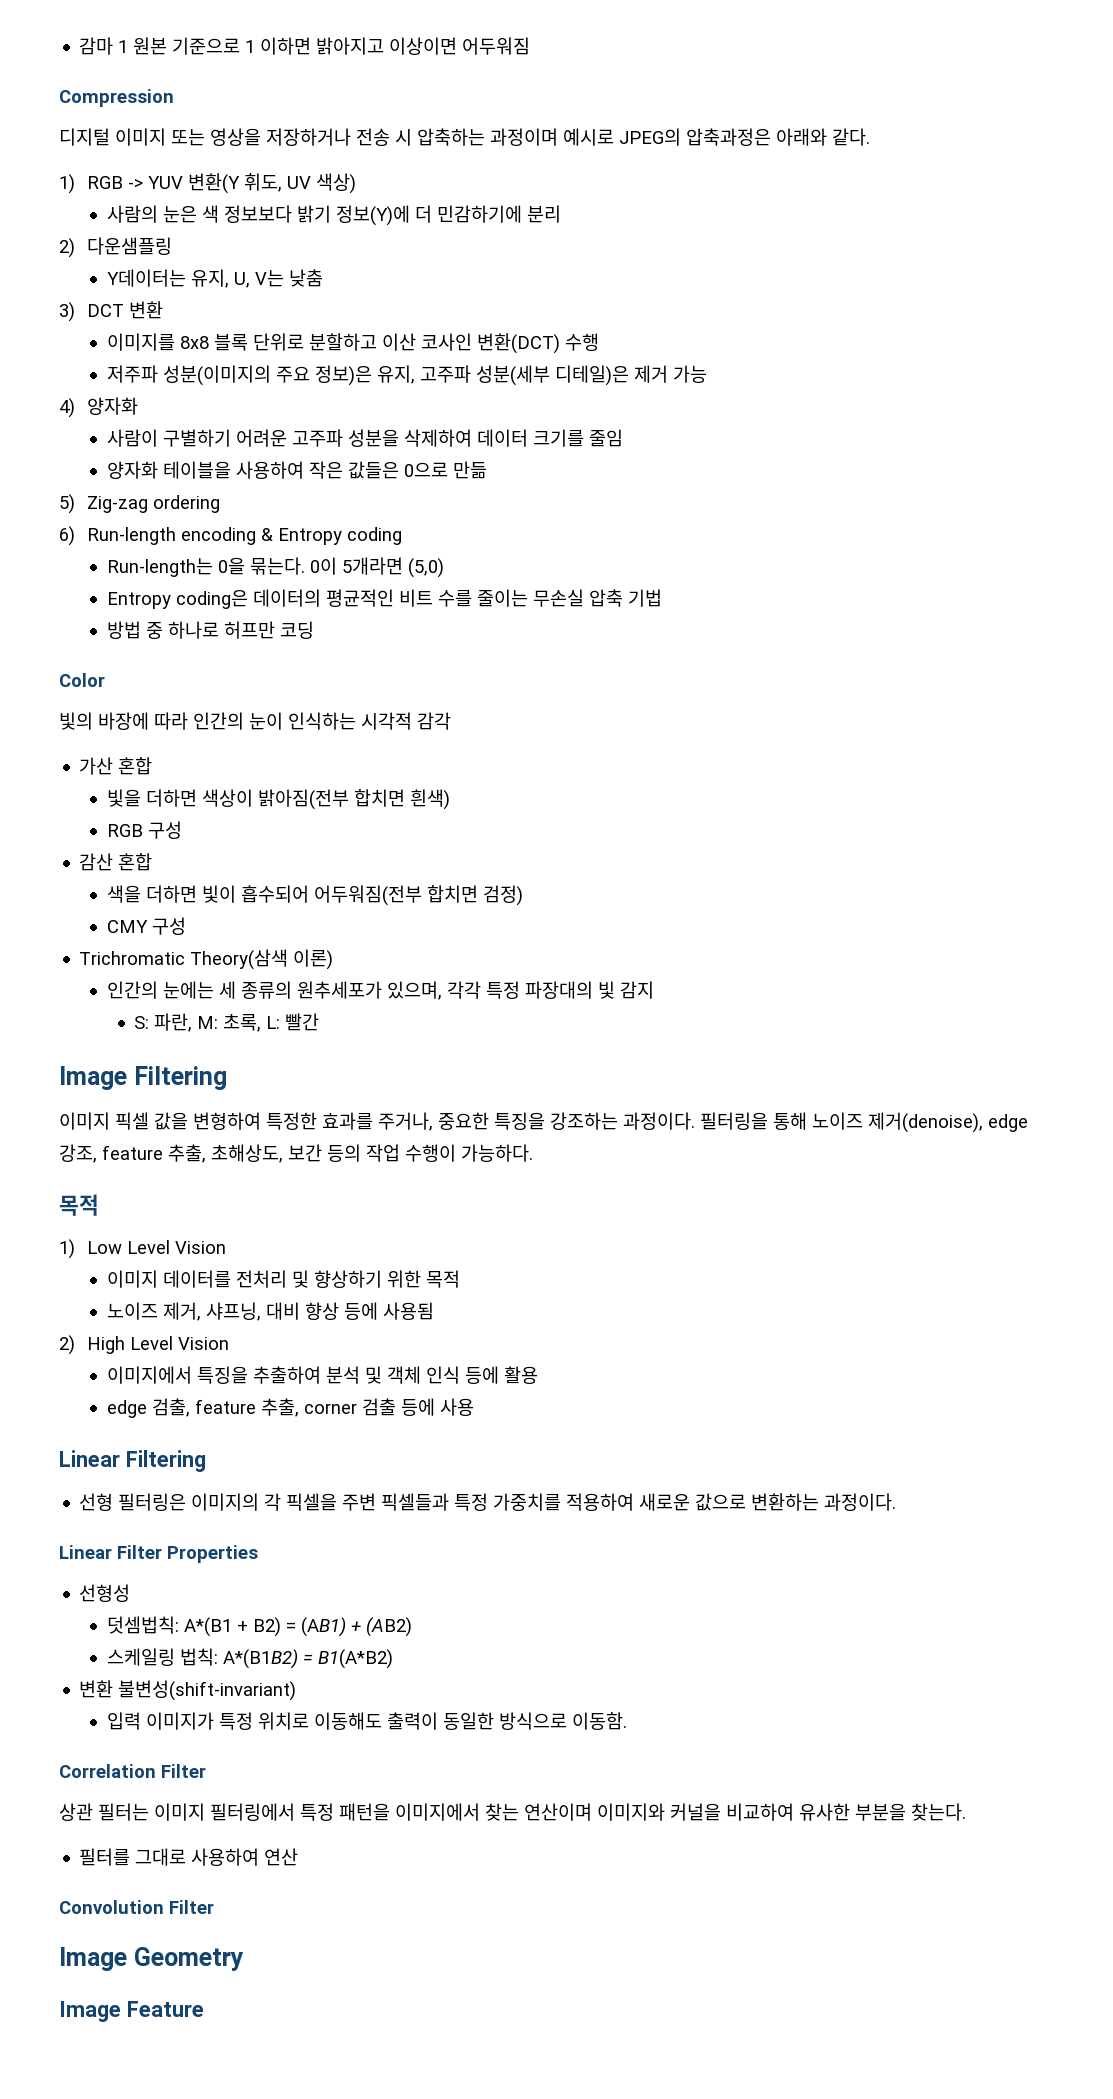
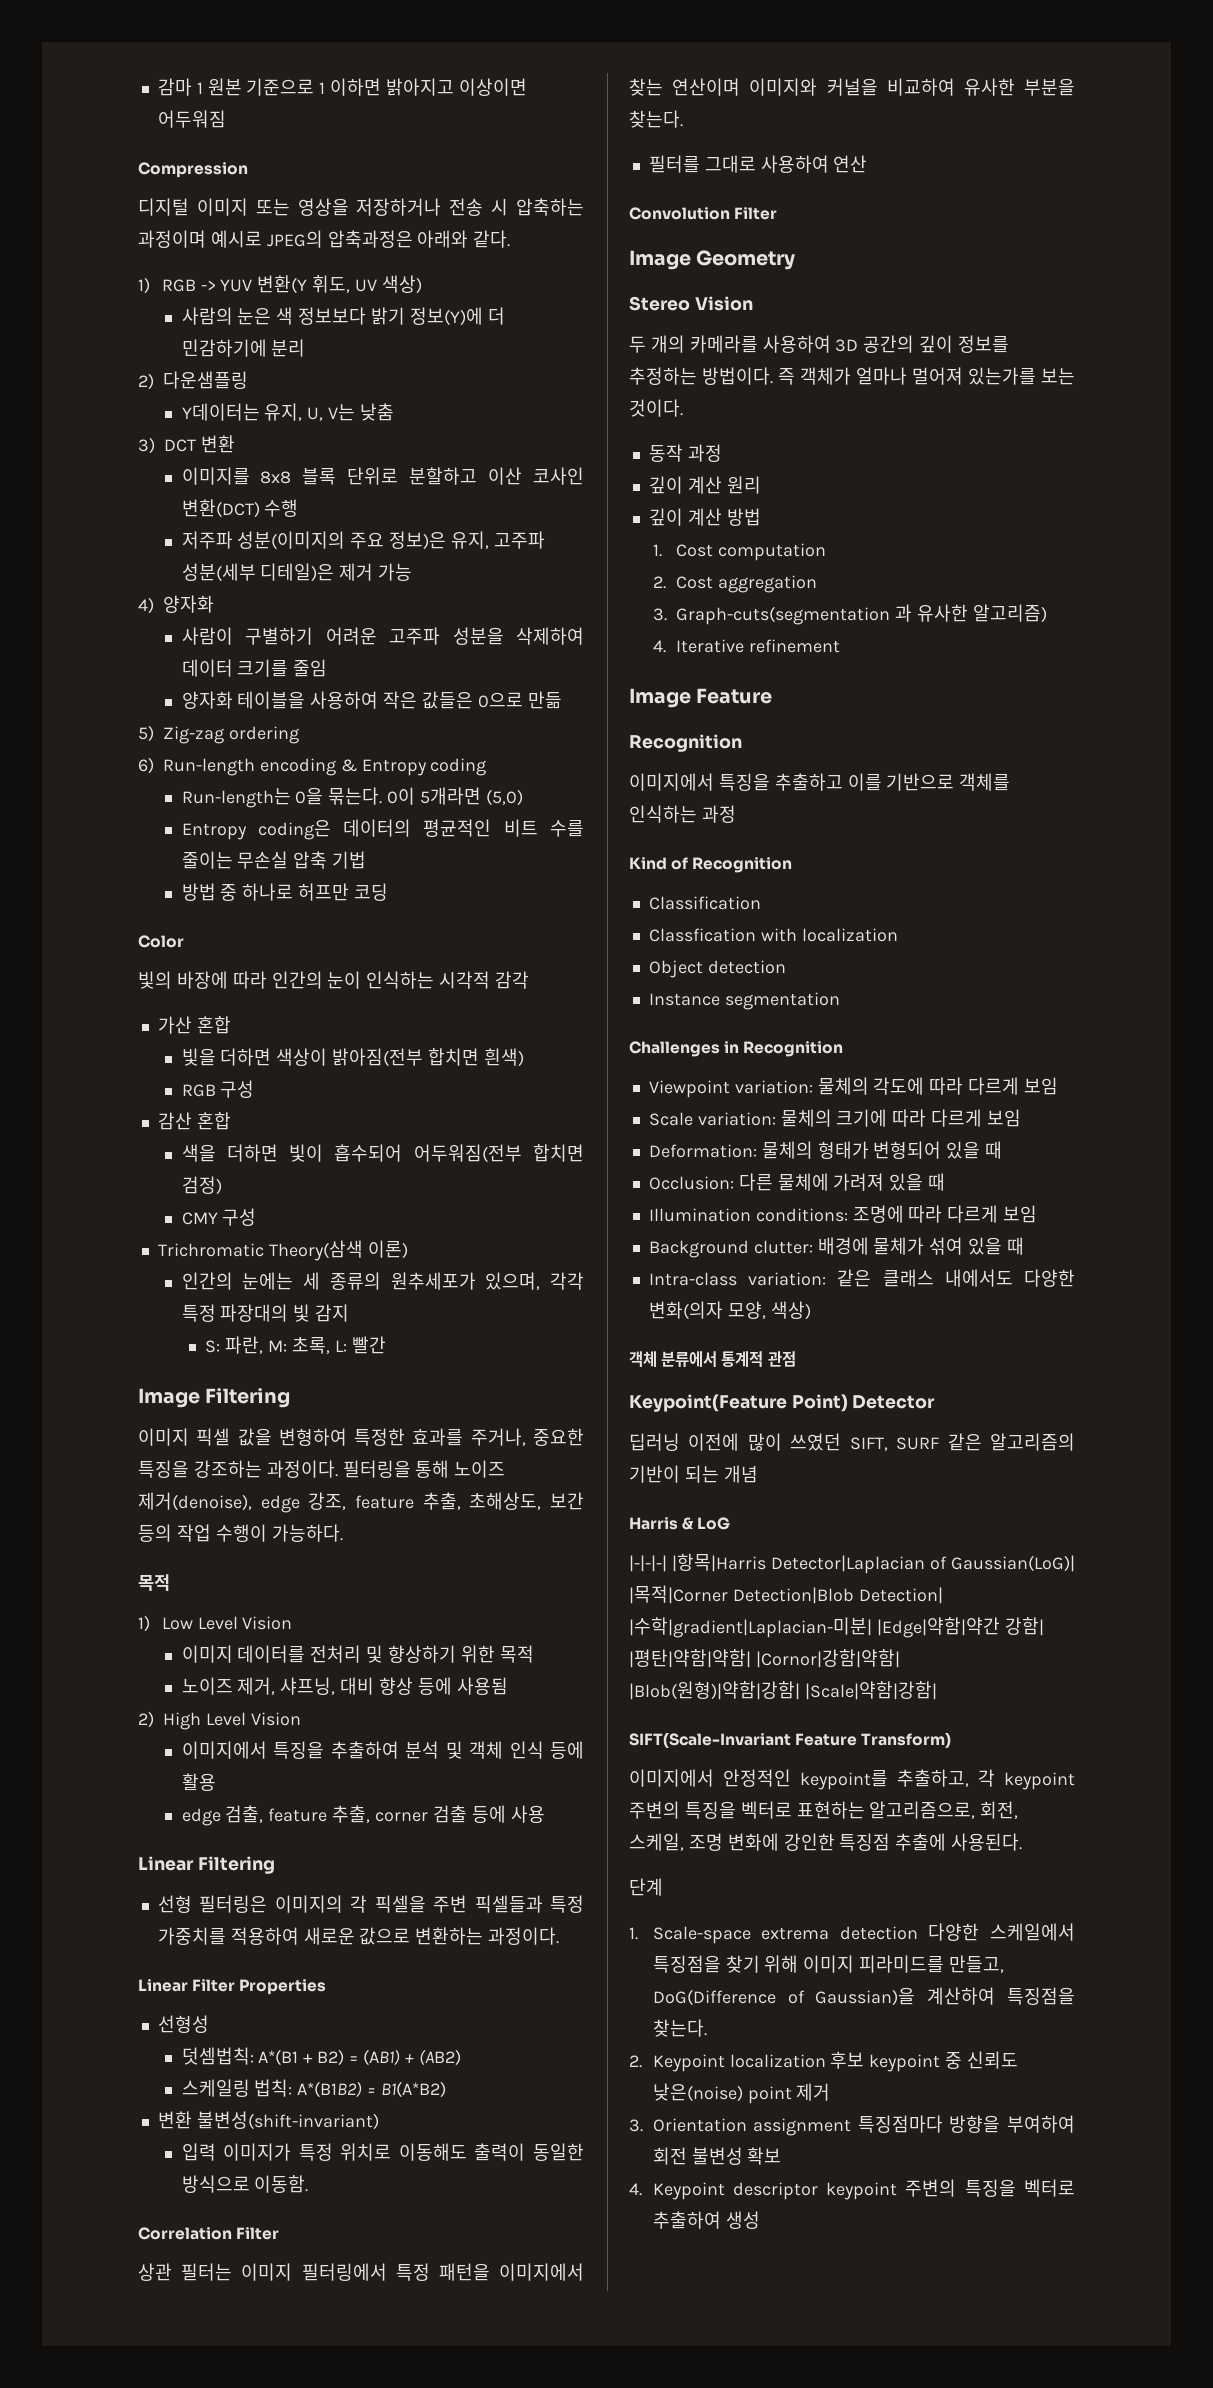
+ Stereo Vision
+ 두 개의 카메라를 사용하여 3D 공간의 깊이 정보를 추정하는 방법이다. 즉 객체가 얼마나 멀어져 있는가를 보는 것이다.
+ 동작 과정
+ 깊이 계산 원리
+ 깊이 계산 방법
+ 1. Cost computation
+ 2. Cost aggregation
+ 3. Graph-cuts(segmentation 과 유사한 알고리즘)
+ 4. Iterative refinement
  Image Feature
+ Recognition
+ 이미지에서 특징을 추출하고 이를 기반으로 객체를 인식하는 과정
+ Kind of Recognition
+ Classification
+ Classfication with localization
+ Object detection
+ Instance segmentation
+ Challenges in Recognition
+ Viewpoint variation: 물체의 각도에 따라 다르게 보임
+ Scale variation: 물체의 크기에 따라 다르게 보임
+ Deformation: 물체의 형태가 변형되어 있을 때
+ Occlusion: 다른 물체에 가려져 있을 때
+ Illumination conditions: 조명에 따라 다르게 보임
+ Background clutter: 배경에 물체가 섞여 있을 때
+ Intra-class variation: 같은 클래스 내에서도 다양한 변화(의자 모양, 색상)
+ 객체 분류에서 통계적 관점
+ Keypoint(Feature Point) Detector
+ 딥러닝 이전에 많이 쓰였던 SIFT, SURF 같은 알고리즘의 기반이 되는 개념
+ Harris & LoG
+ |-|-|-| |항목|Harris Detector|Laplacian of Gaussian(LoG)| |목적|Corner Detection|Blob Detection| |수학|gradient|Laplacian-미분| |Edge|약함|약간 강함| |평탄|약함|약함| |Cornor|강함|약함| |Blob(원형)|약함|강함| |Scale|약함|강함|
+ SIFT(Scale-Invariant Feature Transform)
+ 이미지에서 안정적인 keypoint를 추출하고, 각 keypoint 주변의 특징을 벡터로 표현하는 알고리즘으로, 회전, 스케일, 조명 변화에 강인한 특징점 추출에 사용된다.
+ 단계
+ 1. Scale-space extrema detection 다양한 스케일에서 특징점을 찾기 위해 이미지 피라미드를 만들고, DoG(Difference of Gaussian)을 계산하여 특징점을 찾는다.
+ 2. Keypoint localization 후보 keypoint 중 신뢰도 낮은(noise) point 제거
+ 3. Orientation assignment 특징점마다 방향을 부여하여 회전 불변성 확보
+ 4. Keypoint descriptor keypoint 주변의 특징을 벡터로 추출하여 생성

